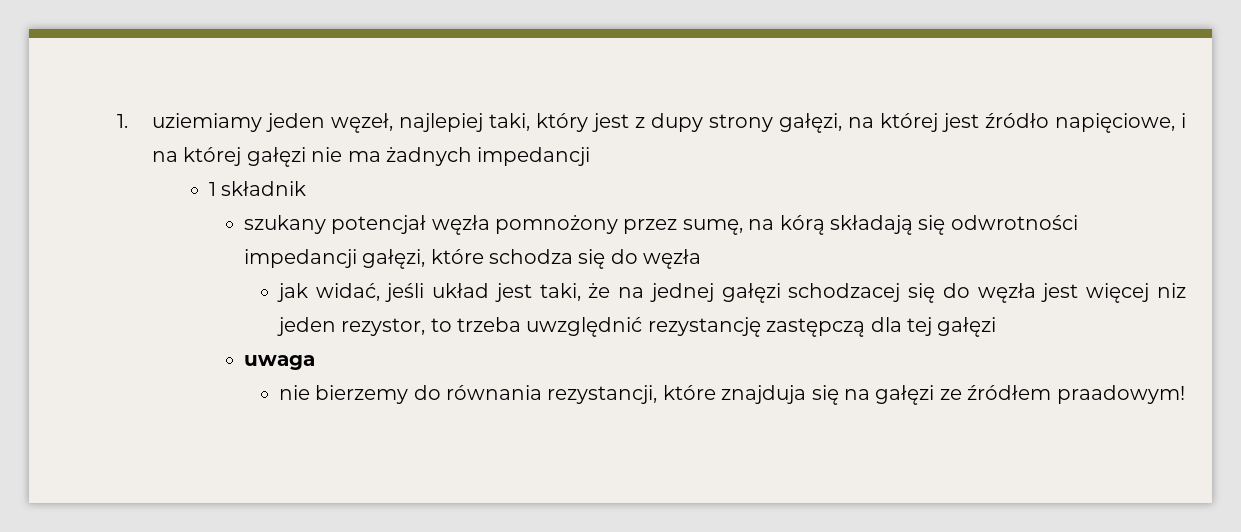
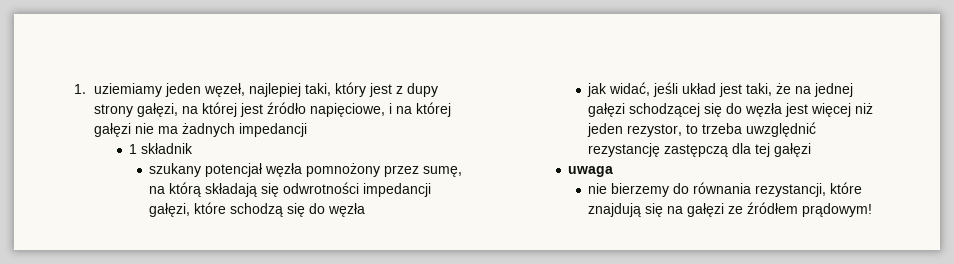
- szukany potencjał węzła pomnożony przez sumę, na kórą składają się odwrotności impedancji gałęzi, które schodza się do węzła
+ szukany potencjał węzła pomnożony przez sumę, na którą składają się odwrotności impedancji gałęzi, które schodzą się do węzła
- jak widać, jeśli układ jest taki, że na jednej gałęzi schodzacej się do węzła jest więcej niz jeden rezystor, to trzeba uwzględnić rezystancję zastępczą dla tej gałęzi
+ jak widać, jeśli układ jest taki, że na jednej gałęzi schodzącej się do węzła jest więcej niż jeden rezystor, to trzeba uwzględnić rezystancję zastępczą dla tej gałęzi
- nie bierzemy do równania rezystancji, które znajduja się na gałęzi ze źródłem praadowym!
+ nie bierzemy do równania rezystancji, które znajdują się na gałęzi ze źródłem prądowym!

